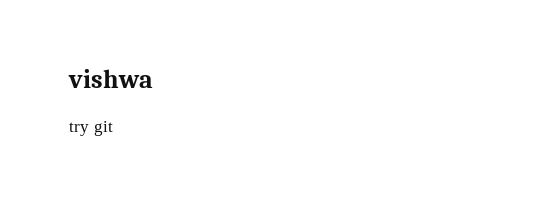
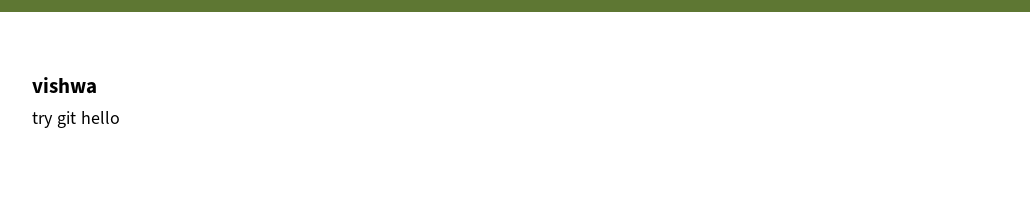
- try git
+ try git hello

